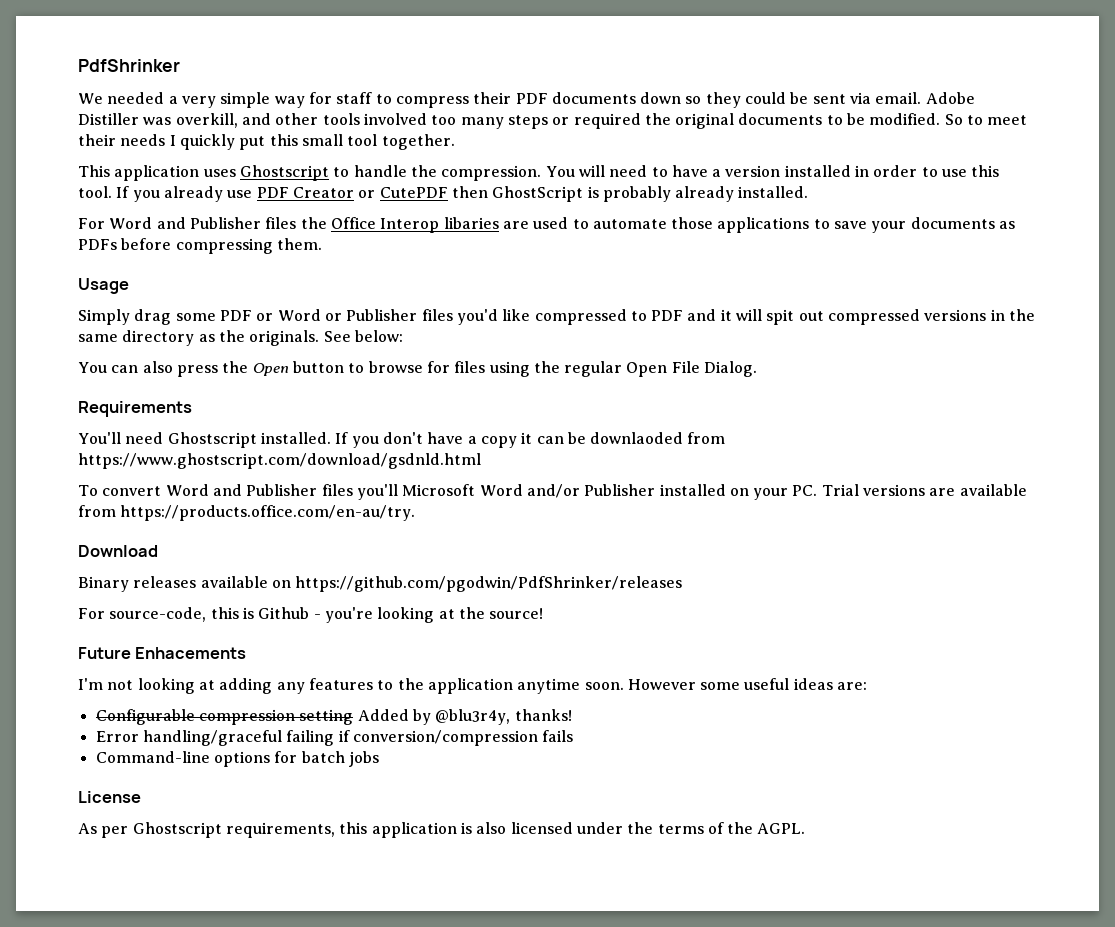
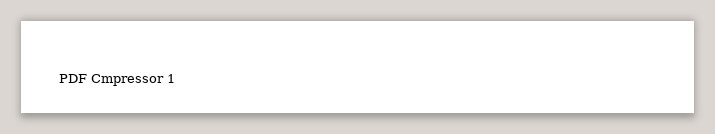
- PdfShrinker
- We needed a very simple way for staff to compress their PDF documents down so they could be sent via email. Adobe Distiller was overkill, and other tools involved too many steps or required the original documents to be modified. So to meet their needs I quickly put this small tool together.
- This application uses Ghostscript to handle the compression. You will need to have a version installed in order to use this tool. If you already use PDF Creator or CutePDF then GhostScript is probably already installed.
- For Word and Publisher files the Office Interop libaries are used to automate those applications to save your documents as PDFs before compressing them.
- Usage
- Simply drag some PDF or Word or Publisher files you'd like compressed to PDF and it will spit out compressed versions in the same directory as the originals. See below:
- You can also press the Open button to browse for files using the regular Open File Dialog.
- Requirements
- You'll need Ghostscript installed. If you don't have a copy it can be downlaoded from https://www.ghostscript.com/download/gsdnld.html
- To convert Word and Publisher files you'll Microsoft Word and/or Publisher installed on your PC. Trial versions are available from https://products.office.com/en-au/try.
- Download
- Binary releases available on https://github.com/pgodwin/PdfShrinker/releases
- For source-code, this is Github - you're looking at the source!
- Future Enhacements
- I'm not looking at adding any features to the application anytime soon. However some useful ideas are:
- Configurable compression setting Added by @blu3r4y, thanks!
- Error handling/graceful failing if conversion/compression fails
- Command-line options for batch jobs
- License
- As per Ghostscript requirements, this application is also licensed under the terms of the AGPL.
+ PDF Cmpressor 1

